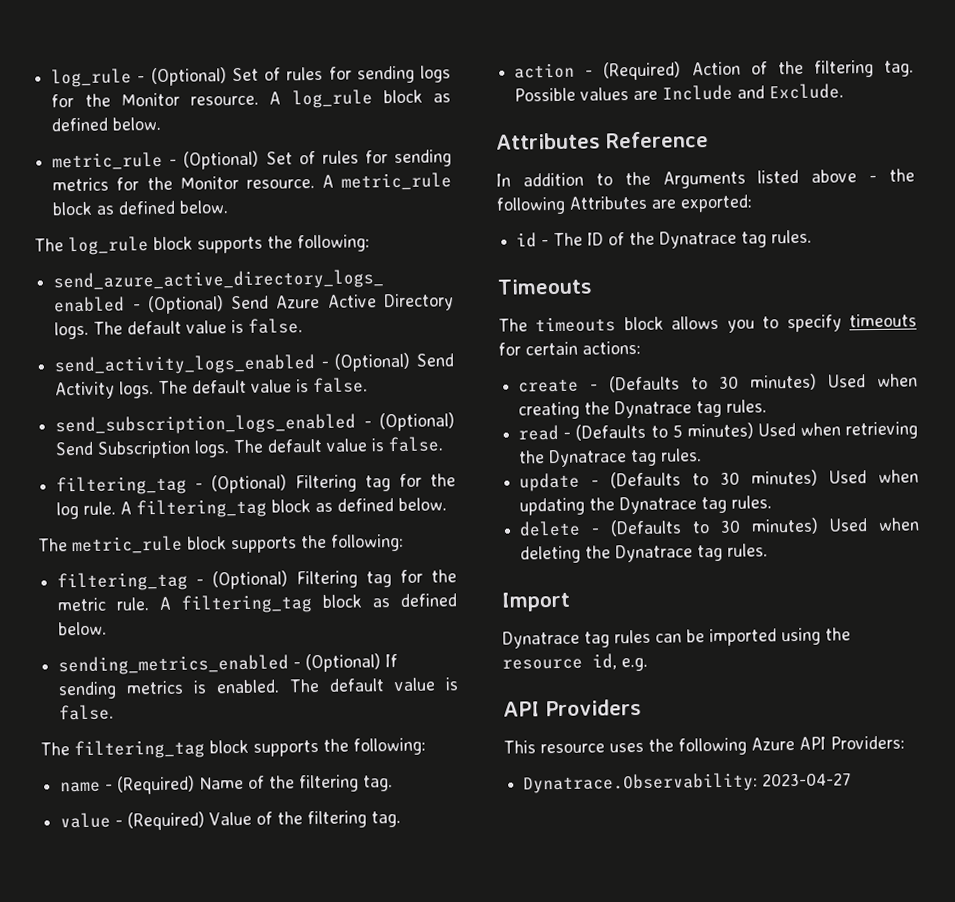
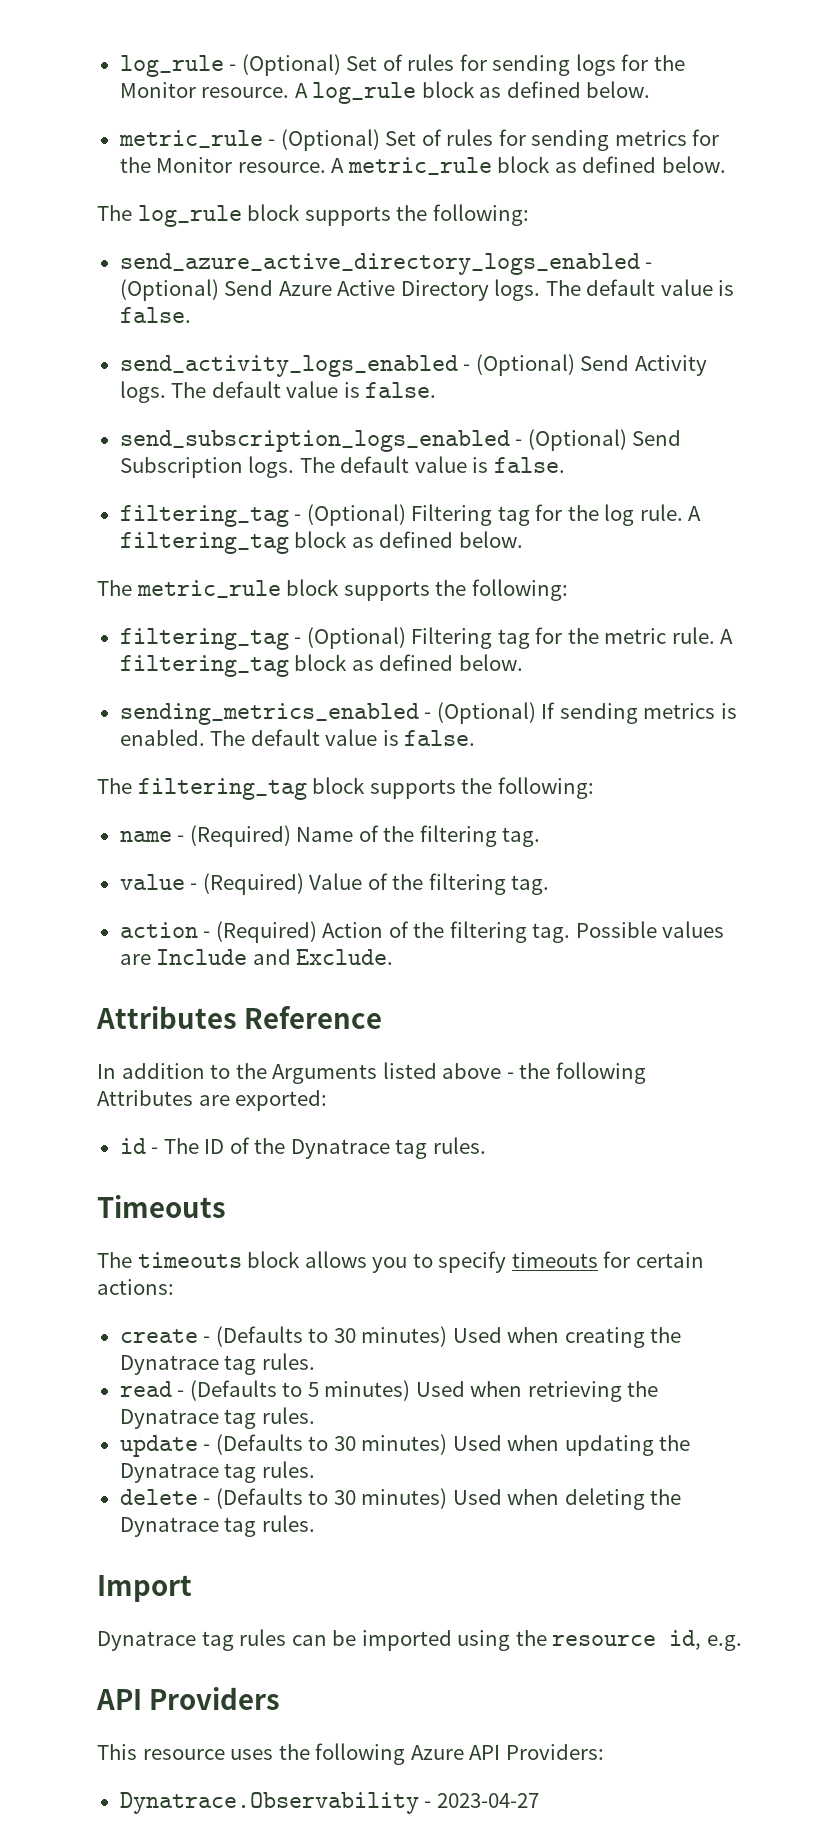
- Dynatrace.Observability: 2023-04-27
+ Dynatrace.Observability - 2023-04-27

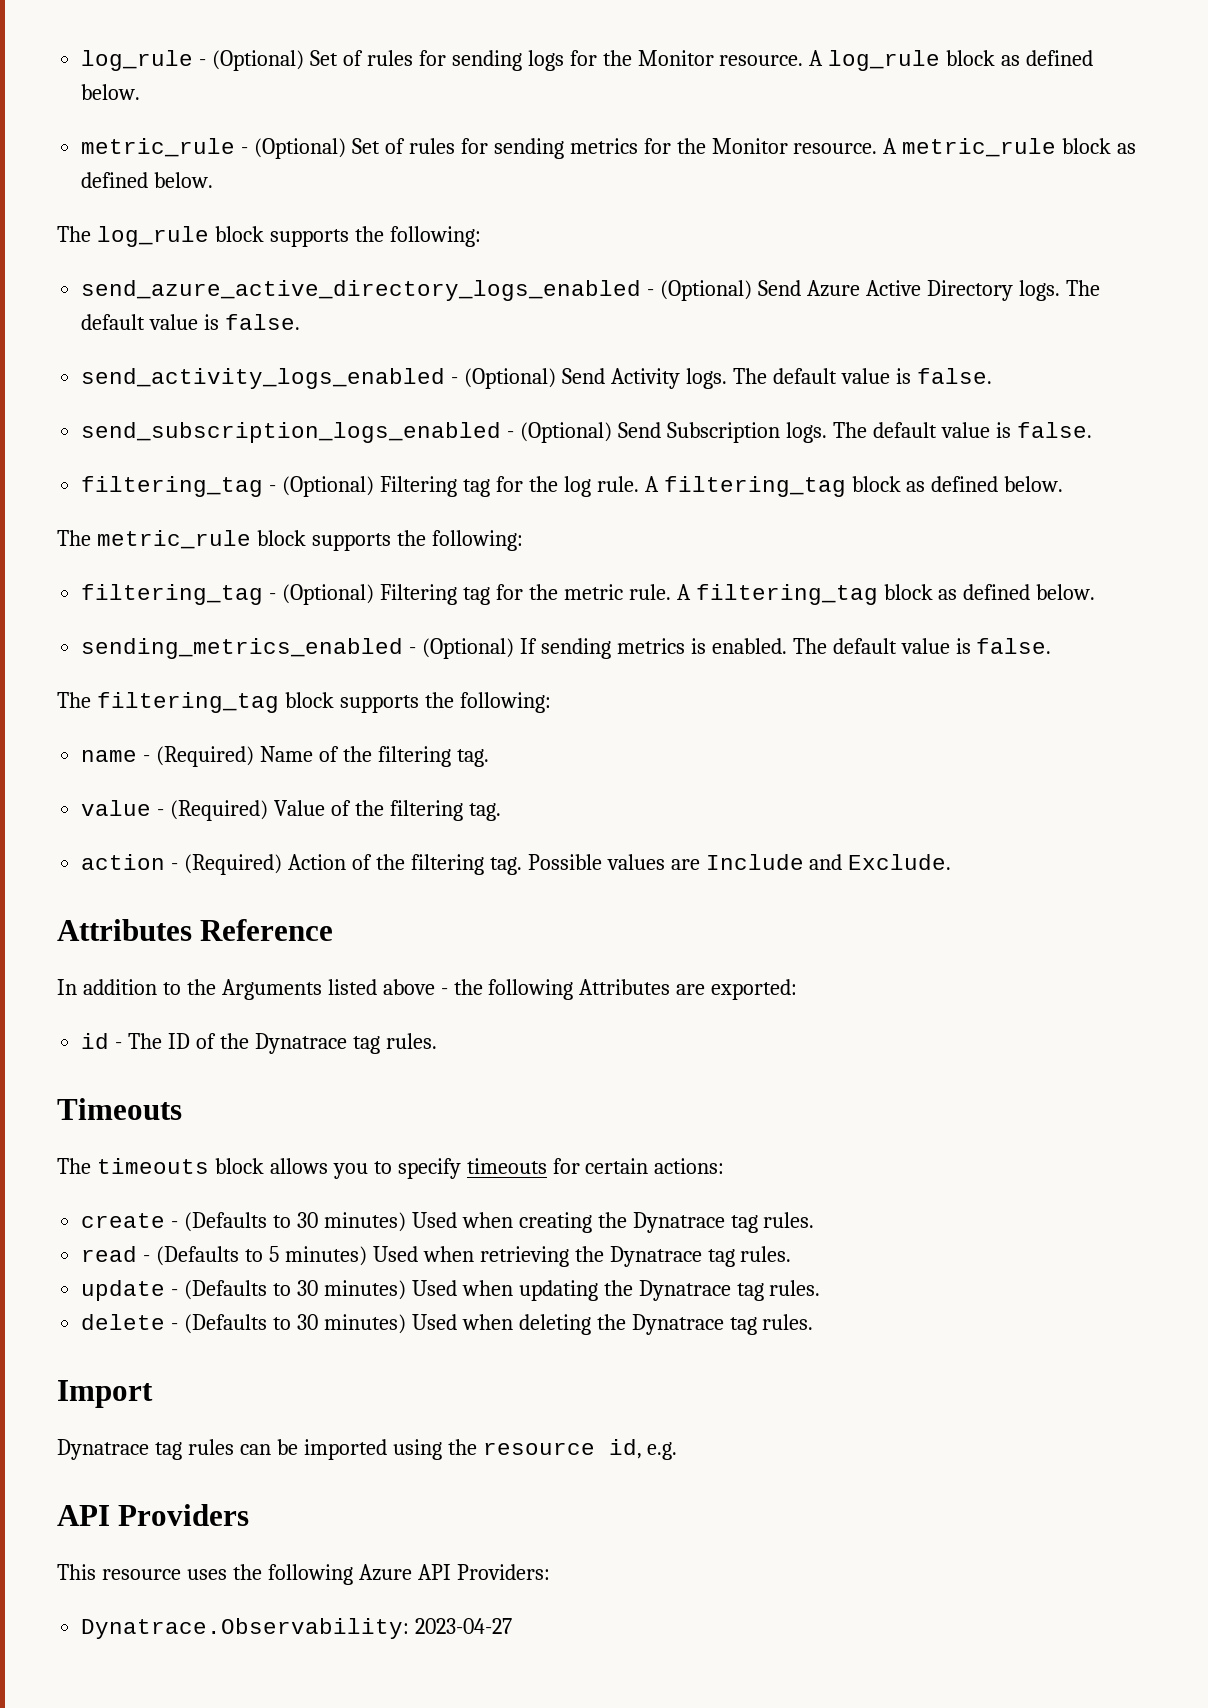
- Dynatrace.Observability - 2023-04-27
+ Dynatrace.Observability: 2023-04-27

